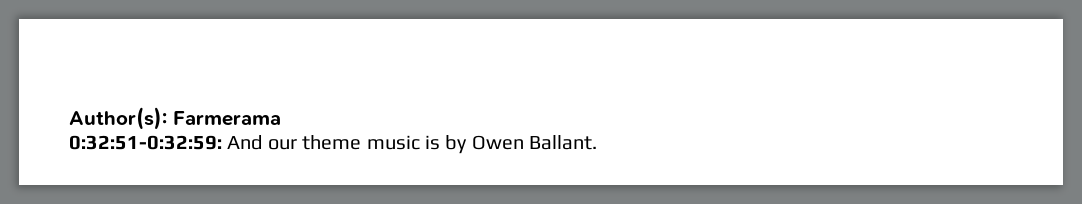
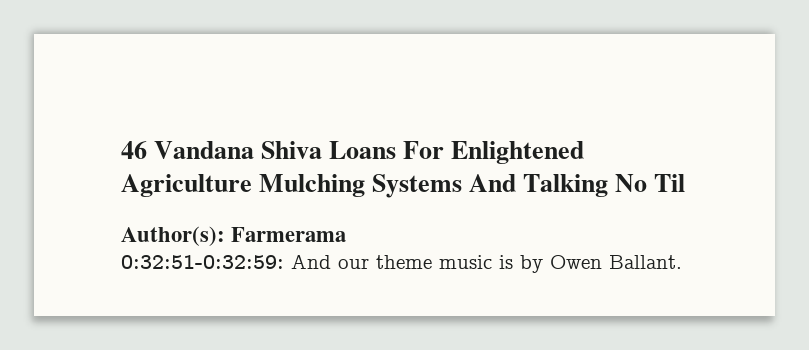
+ 46 Vandana Shiva Loans For Enlightened Agriculture Mulching Systems And Talking No Til

